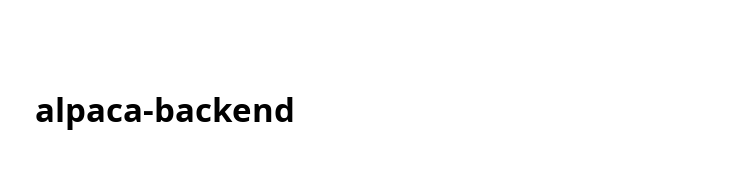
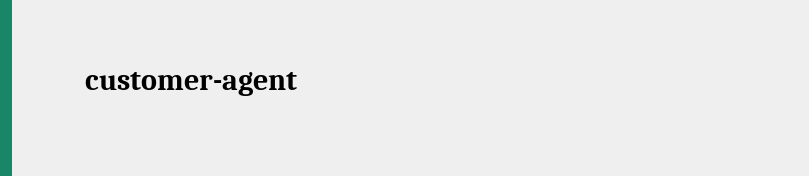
- alpaca-backend
+ customer-agent

